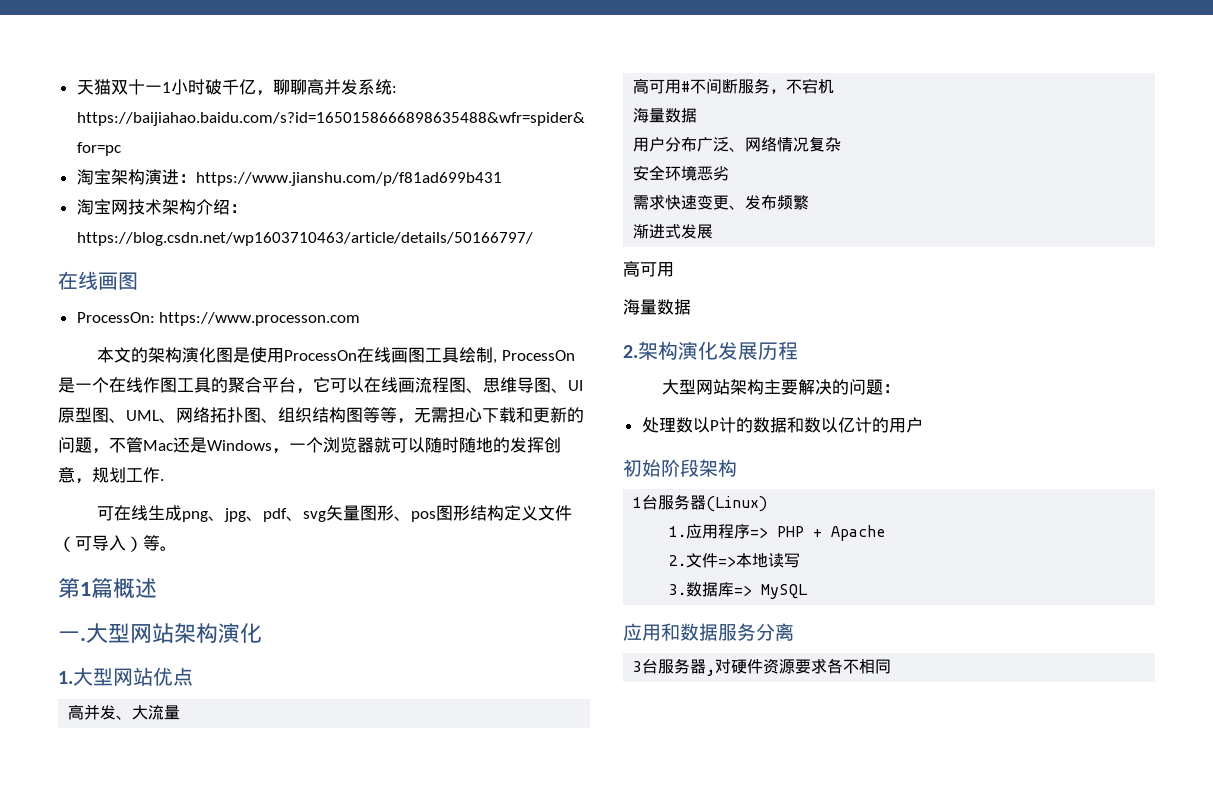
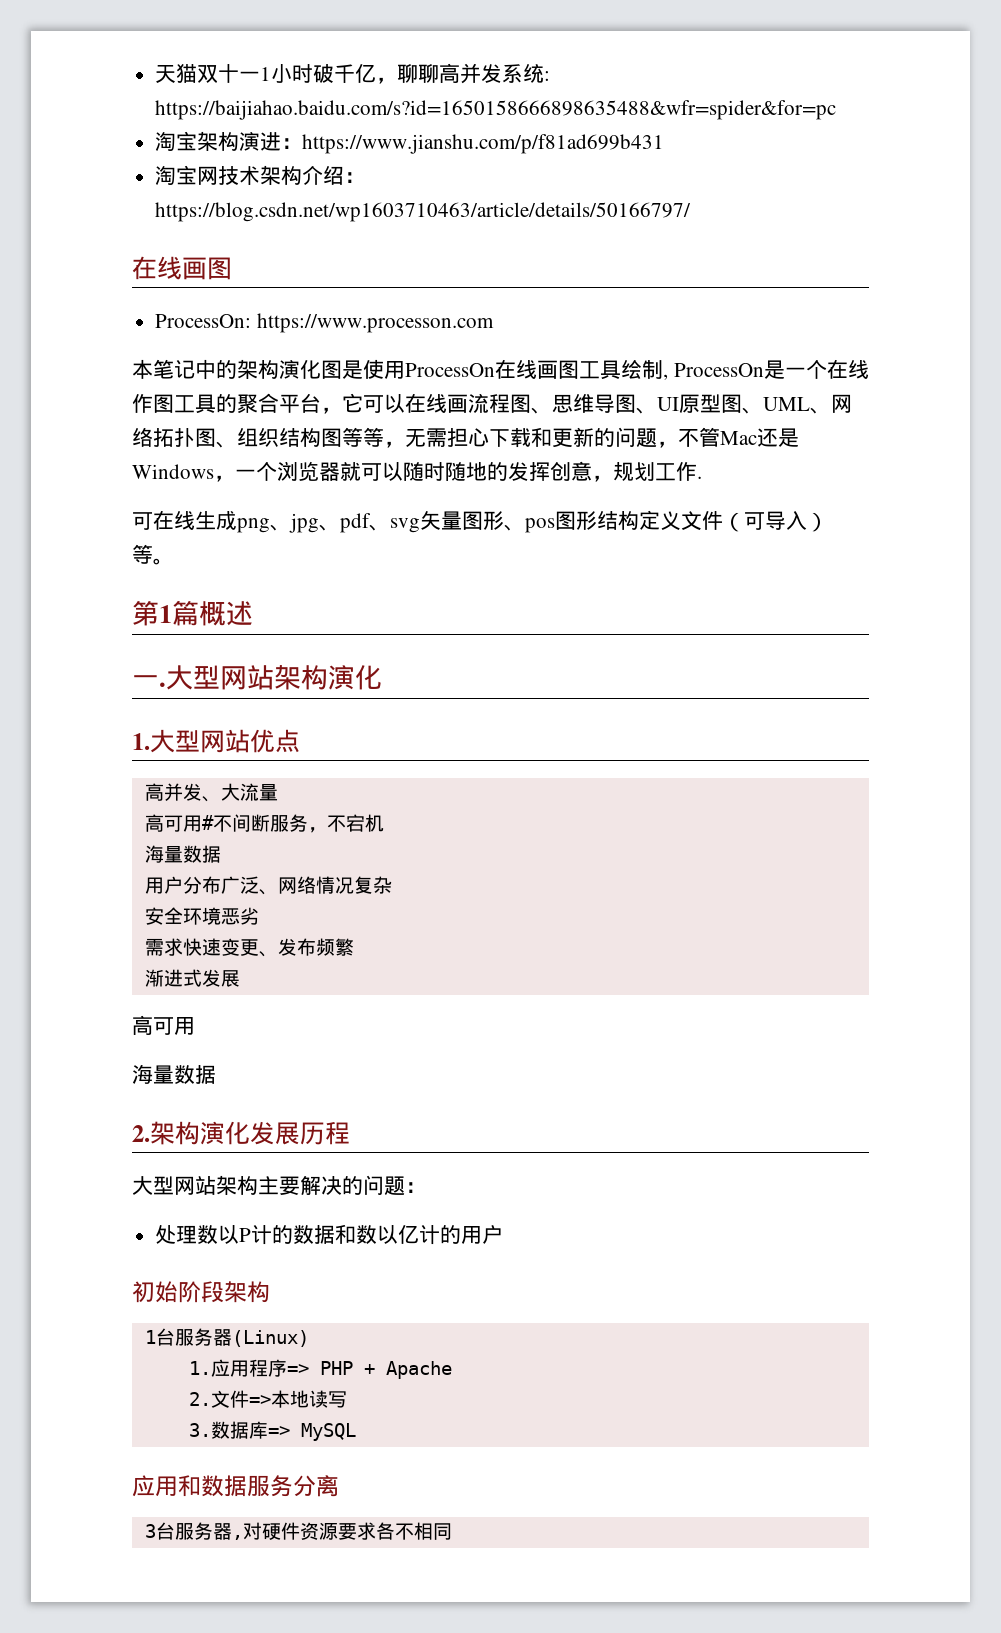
- 本文的架构演化图是使用ProcessOn在线画图工具绘制, ProcessOn是一个在线作图工具的聚合平台，它可以在线画流程图、思维导图、UI原型图、UML、网络拓扑图、组织结构图等等，无需担心下载和更新的问题，不管Mac还是Windows，一个浏览器就可以随时随地的发挥创意，规划工作.
+ 本笔记中的架构演化图是使用ProcessOn在线画图工具绘制, ProcessOn是一个在线作图工具的聚合平台，它可以在线画流程图、思维导图、UI原型图、UML、网络拓扑图、组织结构图等等，无需担心下载和更新的问题，不管Mac还是Windows，一个浏览器就可以随时随地的发挥创意，规划工作.

